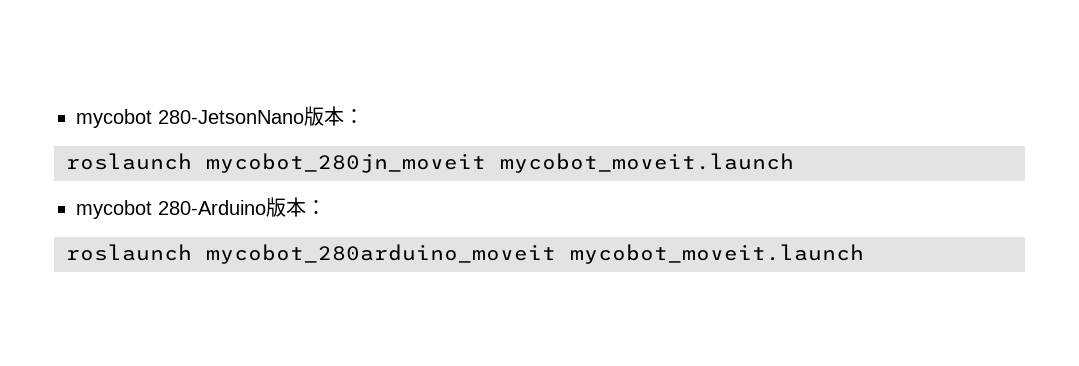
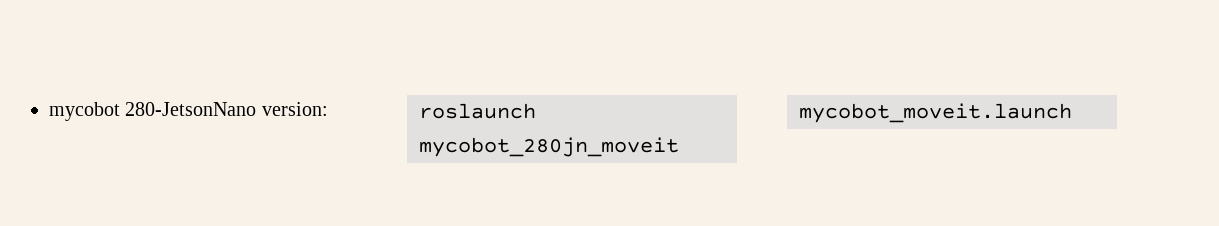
- mycobot 280-JetsonNano版本：
+ mycobot 280-JetsonNano version:
- mycobot 280-Arduino版本：
- roslaunch mycobot_280arduino_moveit mycobot_moveit.launch

